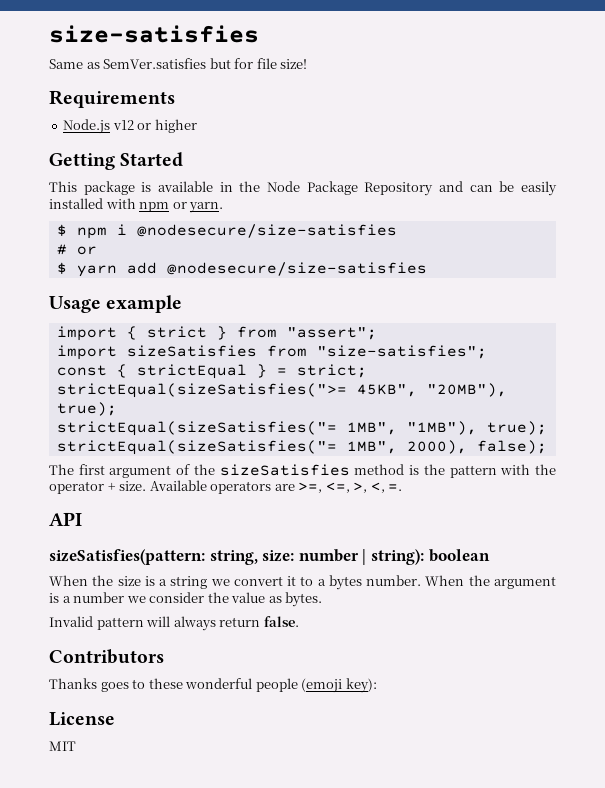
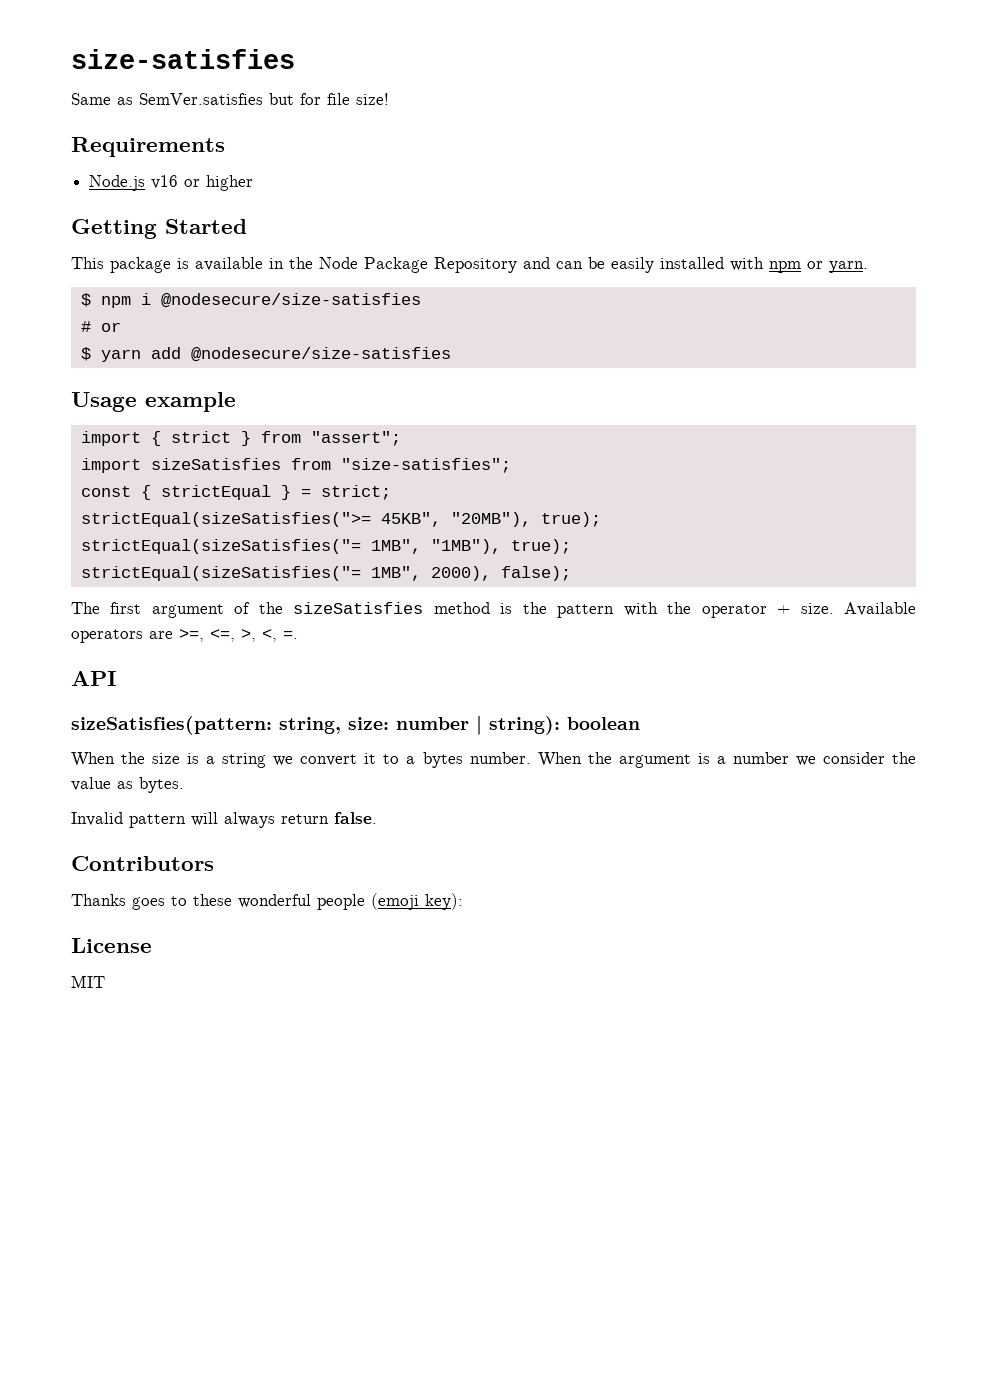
- Node.js v12 or higher
+ Node.js v16 or higher

